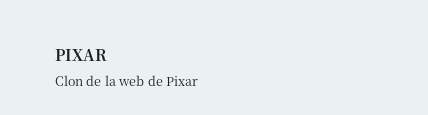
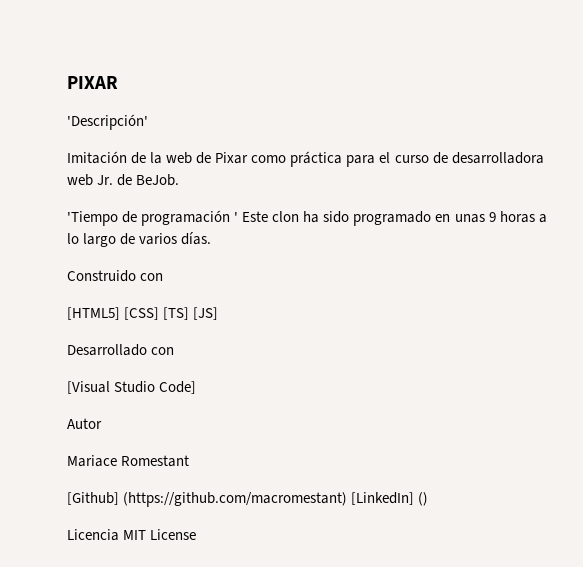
- Clon de la web de Pixar
+ 'Descripción'
+ Imitación de la web de Pixar como práctica para el curso de desarrolladora web Jr. de BeJob.
+ 'Tiempo de programación ' Este clon ha sido programado en unas 9 horas a lo largo de varios días.
+ Construido con
+ [HTML5] [CSS] [TS] [JS]
+ Desarrollado con
+ [Visual Studio Code]
+ Autor
+ Mariace Romestant
+ [Github] (https://github.com/macromestant) [LinkedIn] ()
+ Licencia MIT License

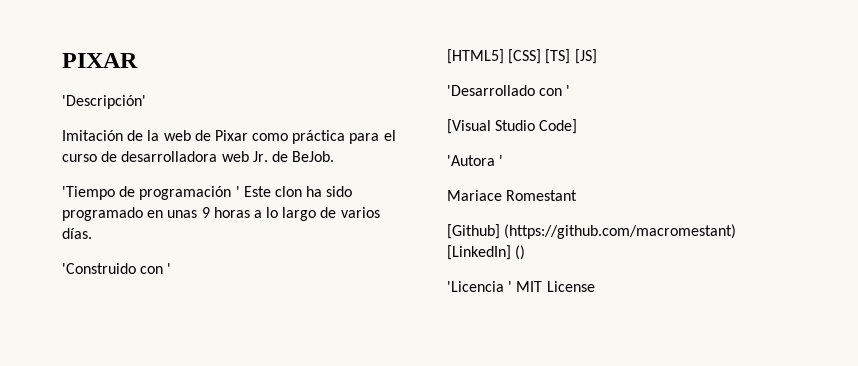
- Construido con
+ 'Construido con '
- Desarrollado con
+ 'Desarrollado con '
- Autor
+ 'Autora '
- Licencia MIT License
+ 'Licencia ' MIT License

